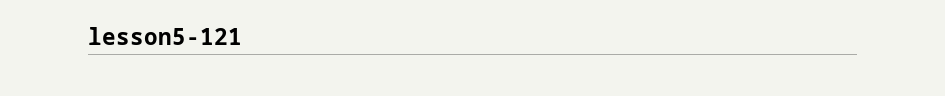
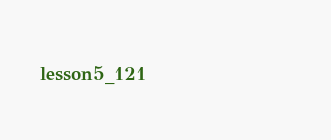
- lesson5-121
+ lesson5_121

